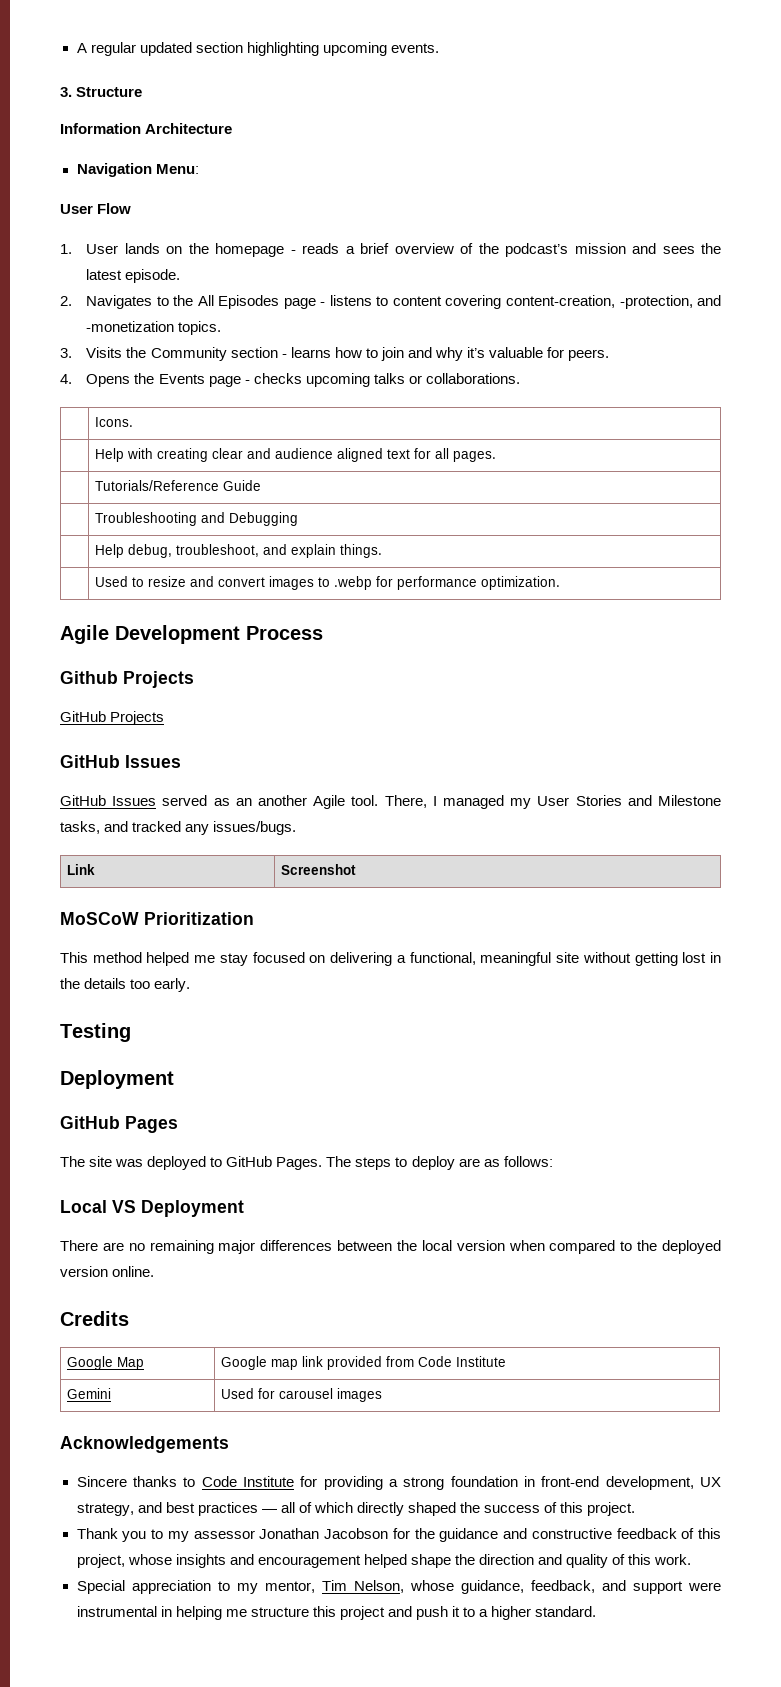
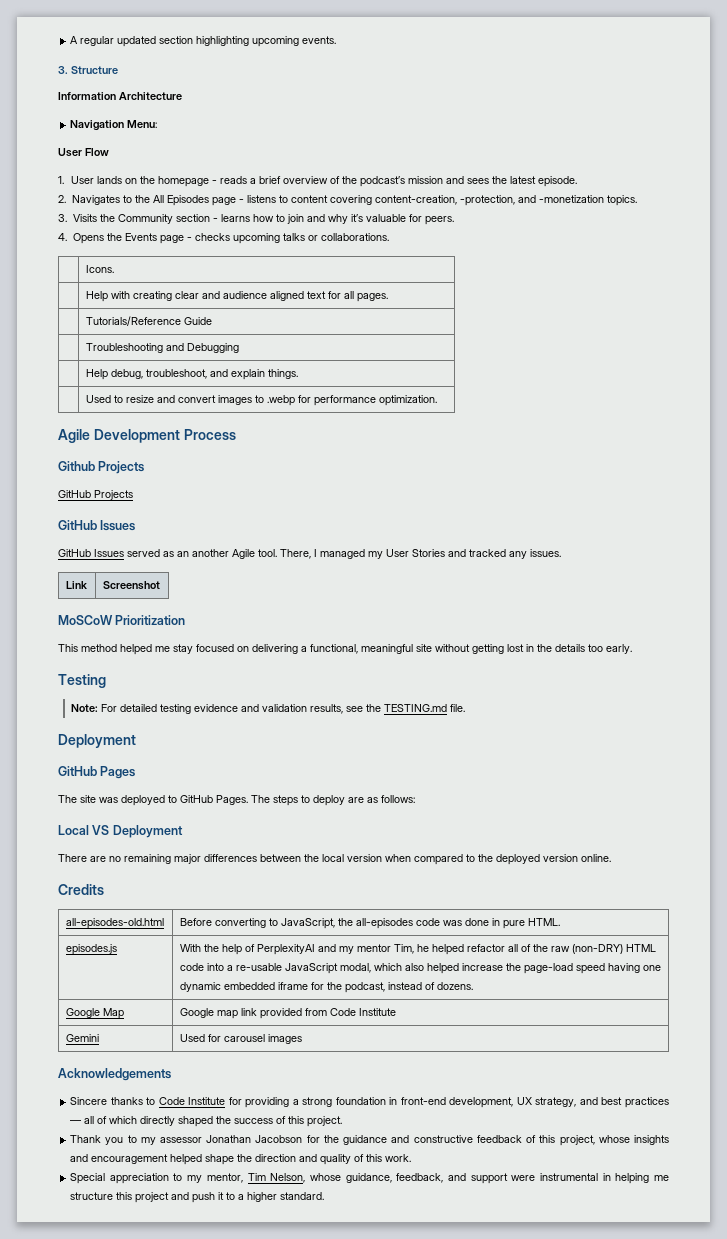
- There, I managed my User Stories and Milestone tasks, and tracked any issues/bugs.
+ There, I managed my User Stories and tracked any issues.
+ Note: For detailed testing evidence and validation results, see the TESTING.md file.
+ all-episodes-old.html | Before converting to JavaScript, the all-episodes code was done in pure HTML.
+ episodes.js | With the help of PerplexityAI and my mentor Tim, he helped refactor all of the raw (non-DRY) HTML code into a re-usable JavaScript modal, which also helped increase the page-load speed having one dynamic embedded iframe for the podcast, instead of dozens.

